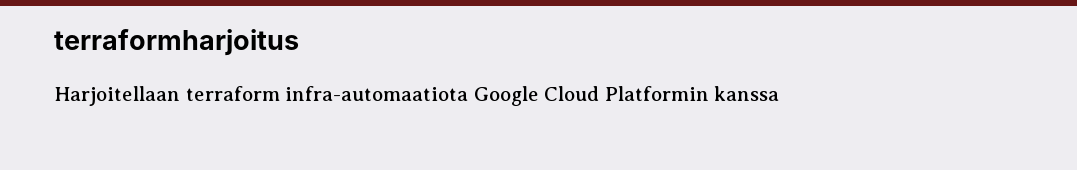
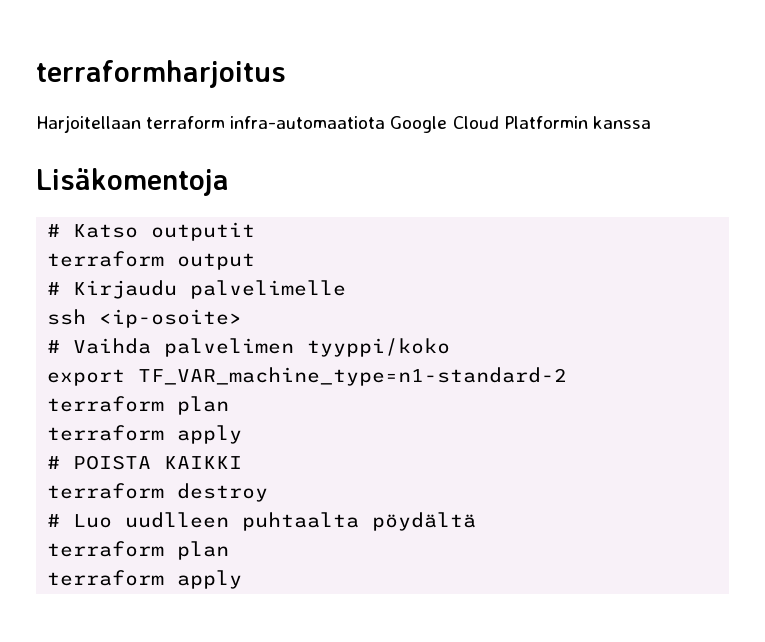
+ Lisäkomentoja
+ # Katso outputit
+ terraform output
+ # Kirjaudu palvelimelle
+ ssh <ip-osoite>
+ # Vaihda palvelimen tyyppi/koko
+ export TF_VAR_machine_type=n1-standard-2
+ terraform plan
+ terraform apply
+ # POISTA KAIKKI
+ terraform destroy
+ # Luo uudlleen puhtaalta pöydältä
+ terraform plan
+ terraform apply

